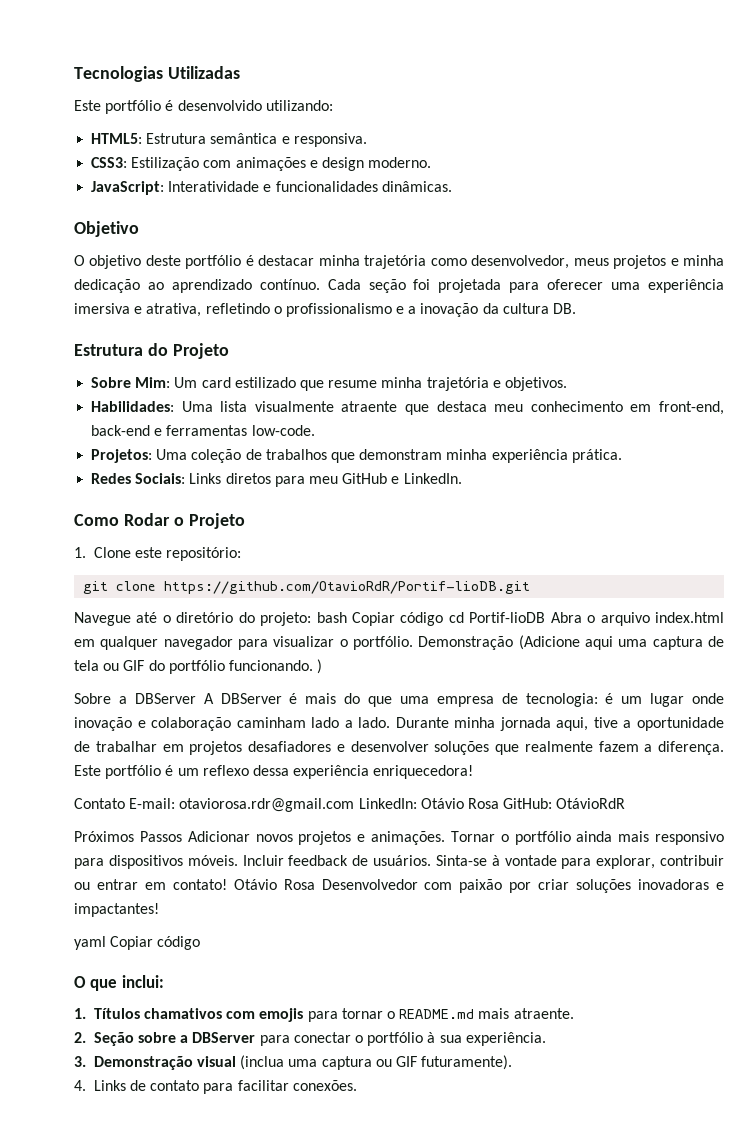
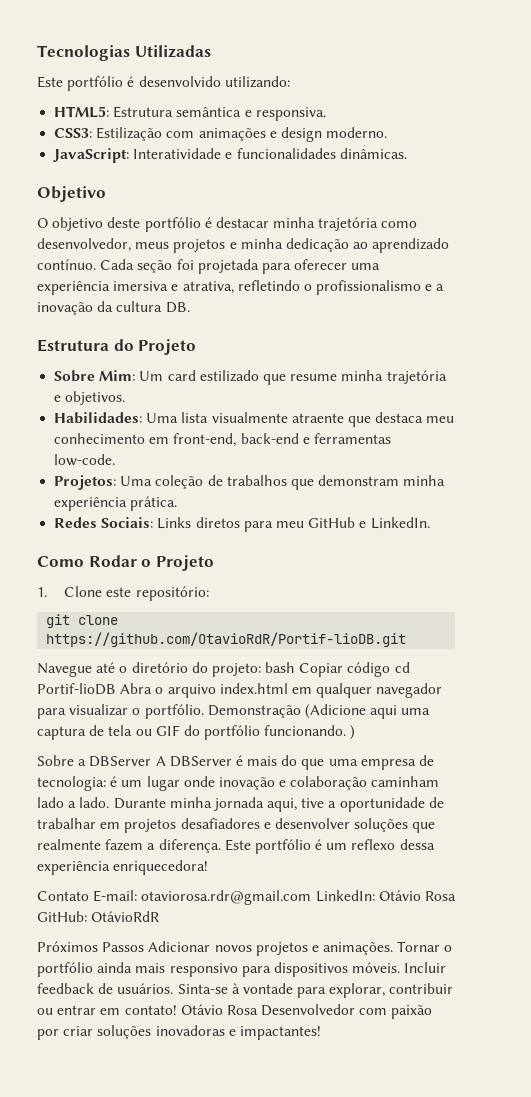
- yaml Copiar código
- O que inclui:
- 1. Títulos chamativos com emojis para tornar o README.md mais atraente.
- 2. Seção sobre a DBServer para conectar o portfólio à sua experiência.
- 3. Demonstração visual (inclua uma captura ou GIF futuramente).
- 4. Links de contato para facilitar conexões.

